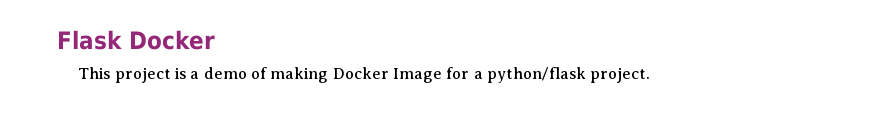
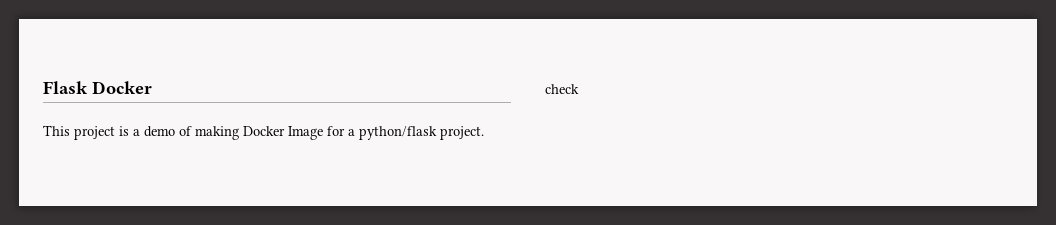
- This project is a demo of making Docker Image for a python/flask project.
+ This project is a demo of making Docker Image for a python/flask project. check

